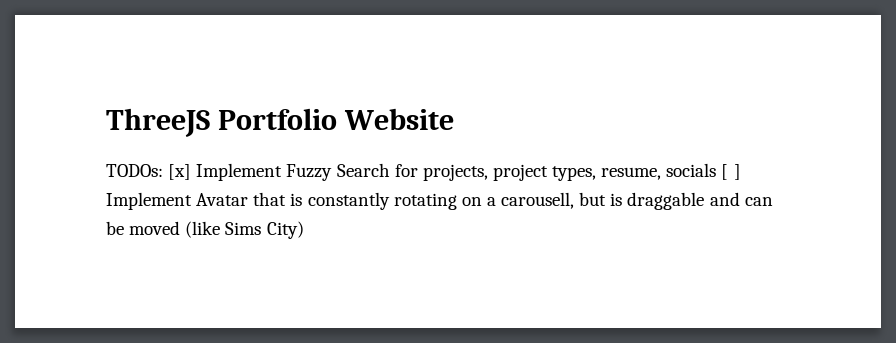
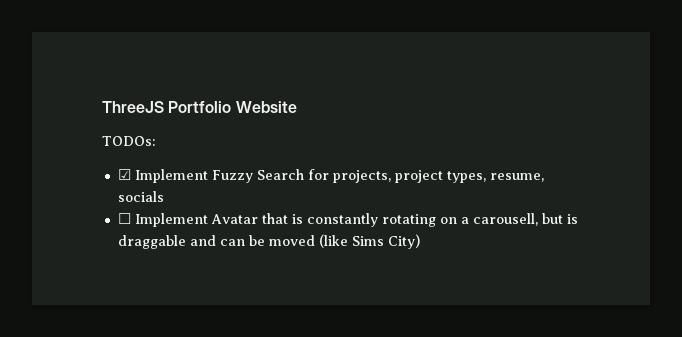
- TODOs: [x] Implement Fuzzy Search for projects, project types, resume, socials [ ] Implement Avatar that is constantly rotating on a carousell, but is draggable and can be moved (like Sims City)
+ TODOs:
+ ☑ Implement Fuzzy Search for projects, project types, resume, socials
+ ☐ Implement Avatar that is constantly rotating on a carousell, but is draggable and can be moved (like Sims City)

